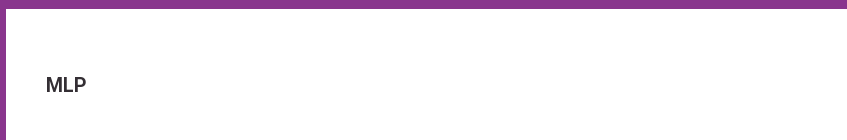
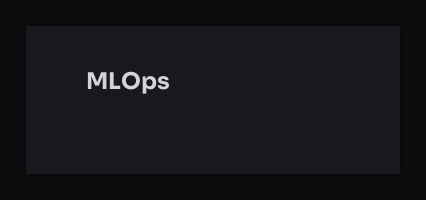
- MLP
+ MLOps

